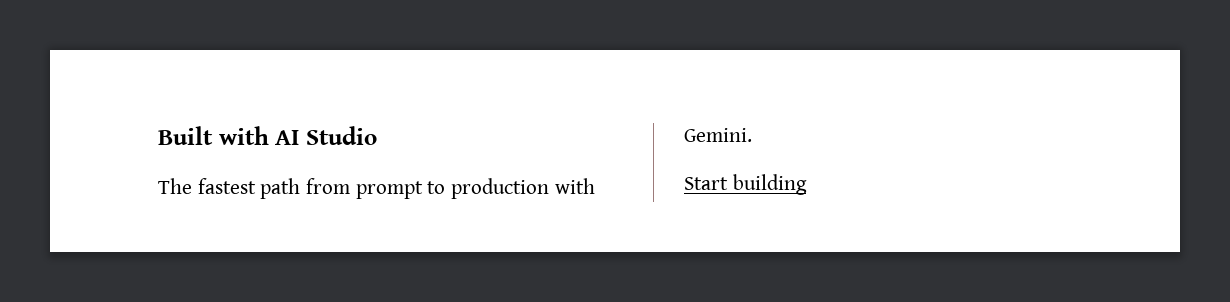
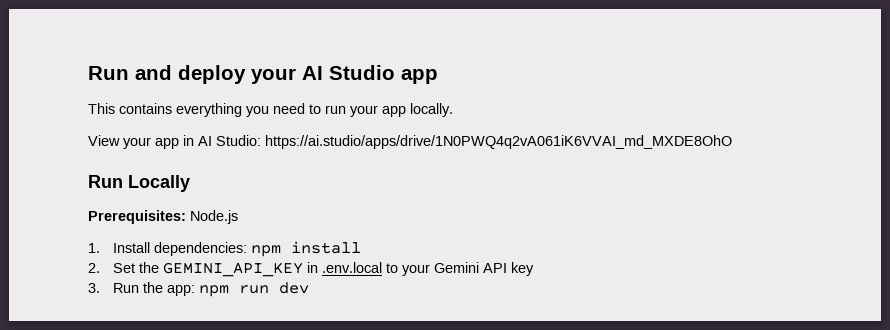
- Built with AI Studio
- The fastest path from prompt to production with Gemini.
- Start building
+ Run and deploy your AI Studio app
+ This contains everything you need to run your app locally.
+ View your app in AI Studio: https://ai.studio/apps/drive/1N0PWQ4q2vA061iK6VVAI_md_MXDE8OhO
+ Run Locally
+ Prerequisites: Node.js
+ 1. Install dependencies: npm install
+ 2. Set the GEMINI_API_KEY in .env.local to your Gemini API key
+ 3. Run the app: npm run dev

